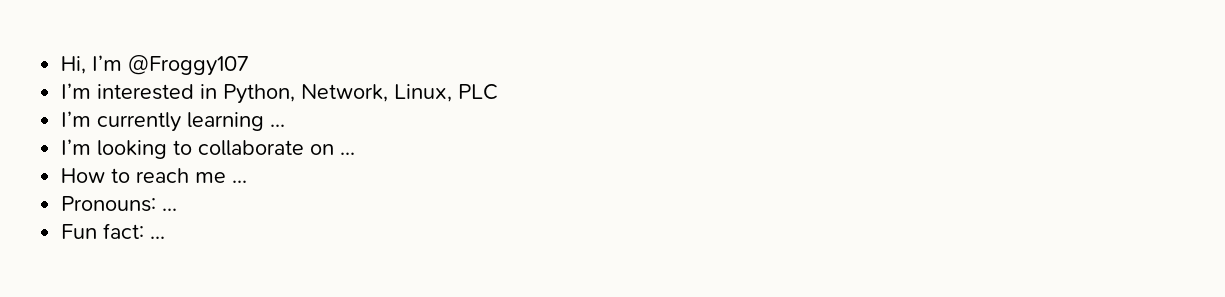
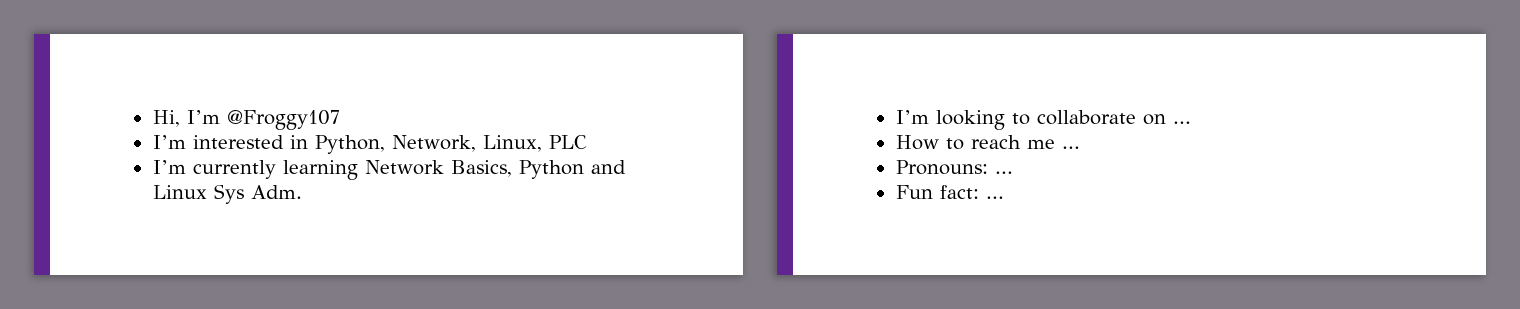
- I’m currently learning ...
+ I’m currently learning Network Basics, Python and Linux Sys Adm.

